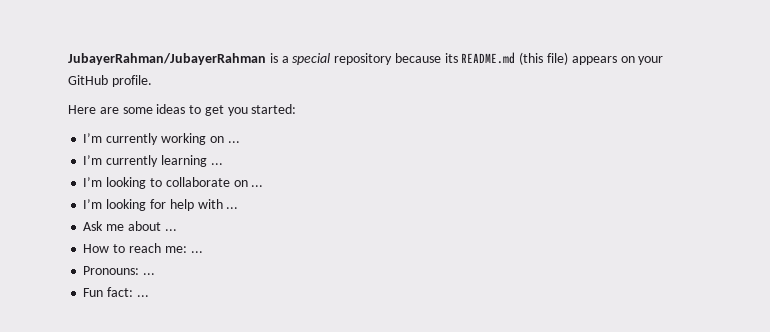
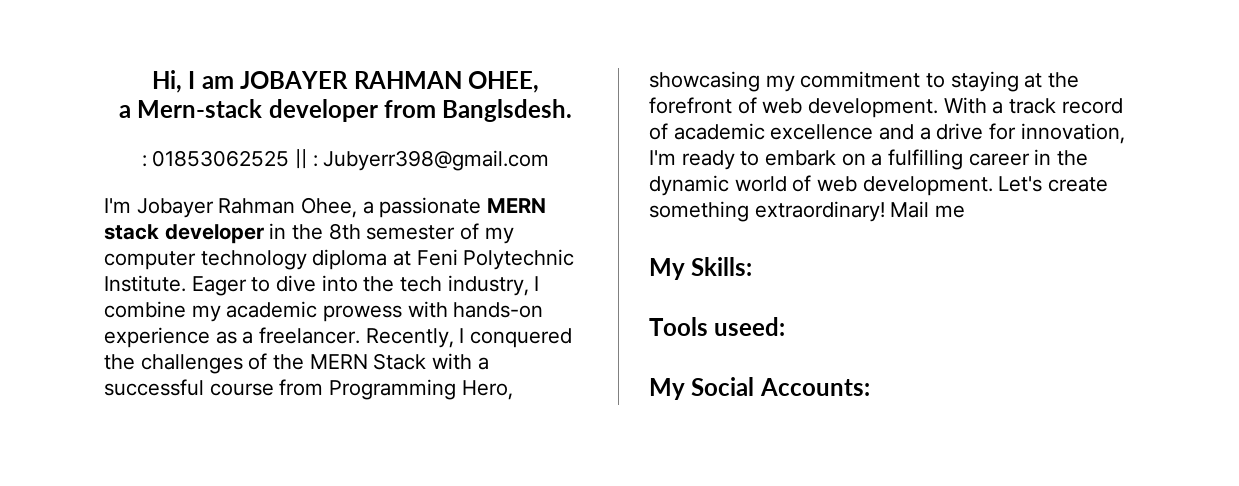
- JubayerRahman/JubayerRahman is a special repository because its README.md (this file) appears on your GitHub profile.
- Here are some ideas to get you started:
- I’m currently working on ...
- I’m currently learning ...
- I’m looking to collaborate on ...
- I’m looking for help with ...
- Ask me about ...
- How to reach me: ...
- Pronouns: ...
- Fun fact: ...
+ Hi, I am JOBAYER RAHMAN OHEE,
+ a Mern-stack developer from Banglsdesh.
+ : 01853062525 || : Jubyerr398@gmail.com
+ I'm Jobayer Rahman Ohee, a passionate MERN stack developer in the 8th semester of my computer technology diploma at Feni Polytechnic Institute. Eager to dive into the tech industry, I combine my academic prowess with hands-on experience as a freelancer. Recently, I conquered the challenges of the MERN Stack with a successful course from Programming Hero, showcasing my commitment to staying at the forefront of web development. With a track record of academic excellence and a drive for innovation, I'm ready to embark on a fulfilling career in the dynamic world of web development. Let's create something extraordinary! Mail me
+ My Skills:
+ Tools useed:
+ My Social Accounts:

